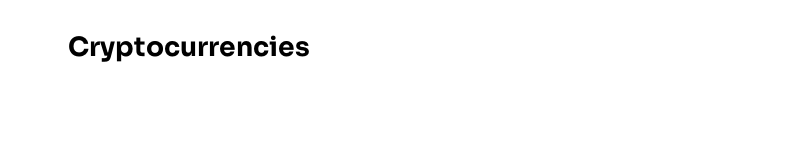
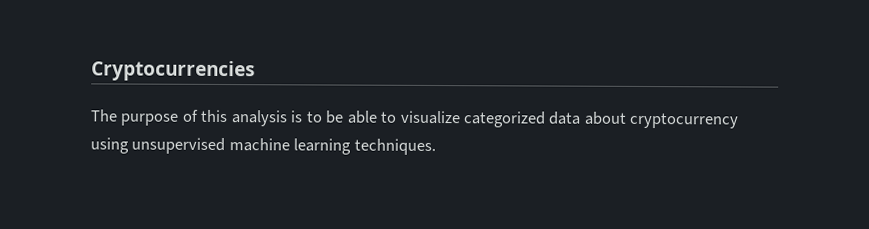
+ The purpose of this analysis is to be able to visualize categorized data about cryptocurrency using unsupervised machine learning techniques.

